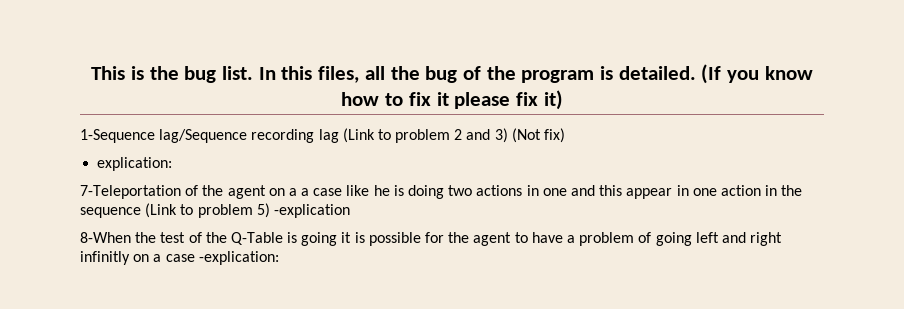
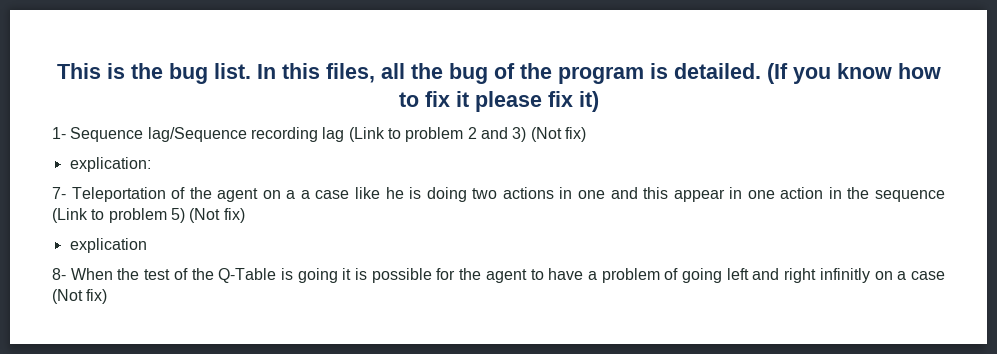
- 1-Sequence lag/Sequence recording lag (Link to problem 2 and 3) (Not fix)
+ 1- Sequence lag/Sequence recording lag (Link to problem 2 and 3) (Not fix)
- 7-Teleportation of the agent on a a case like he is doing two actions in one and this appear in one action in the sequence (Link to problem 5) -explication
- 8-When the test of the Q-Table is going it is possible for the agent to have a problem of going left and right infinitly on a case -explication:
+ 7- Teleportation of the agent on a a case like he is doing two actions in one and this appear in one action in the sequence (Link to problem 5) (Not fix)
+ explication
+ 8- When the test of the Q-Table is going it is possible for the agent to have a problem of going left and right infinitly on a case (Not fix)

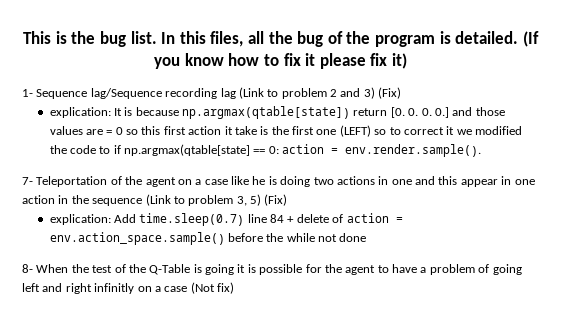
- 1- Sequence lag/Sequence recording lag (Link to problem 2 and 3) (Not fix)
- explication:
+ 1- Sequence lag/Sequence recording lag (Link to problem 2 and 3) (Fix)
+ explication: It is because np.argmax(qtable[state]) return [0. 0. 0. 0.] and those values are = 0 so this first action it take is the first one (LEFT) so to correct it we modified the code to if np.argmax(qtable[state] == 0: action = env.render.sample().
- 7- Teleportation of the agent on a a case like he is doing two actions in one and this appear in one action in the sequence (Link to problem 5) (Not fix)
- explication
+ 7- Teleportation of the agent on a case like he is doing two actions in one and this appear in one action in the sequence (Link to problem 3, 5) (Fix)
+ explication: Add time.sleep(0.7) line 84 + delete of action = env.action_space.sample() before the while not done

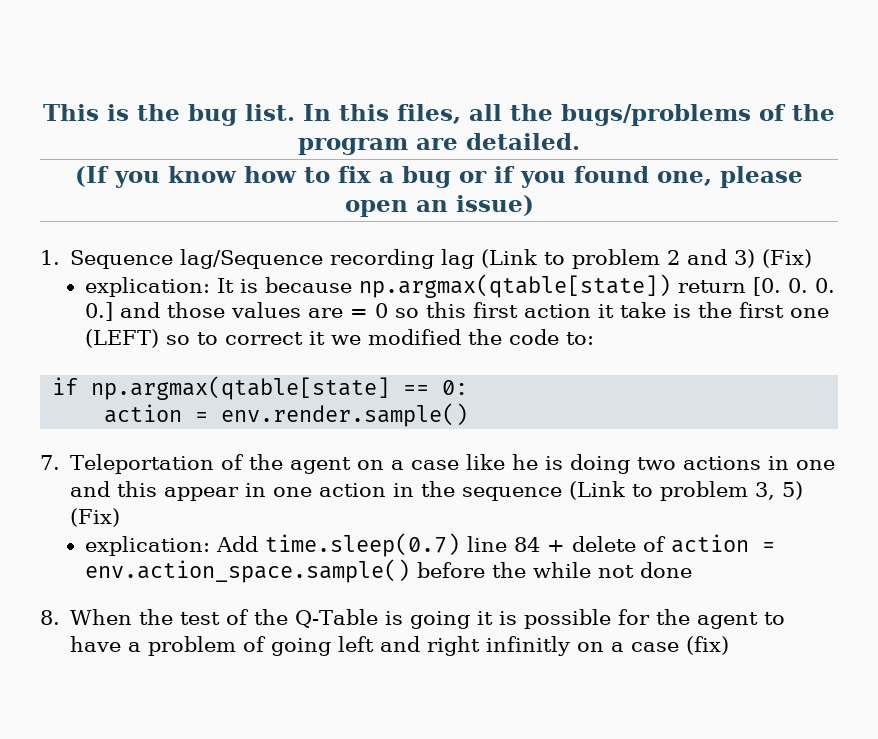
- In this files, all the bug of the program is detailed. (If you know how to fix it please fix it)
- 1- Sequence lag/Sequence recording lag (Link to problem 2 and 3) (Fix)
+ In this files, all the bugs/problems of the program are detailed.
+ (If you know how to fix a bug or if you found one, please open an issue)
+ 1. Sequence lag/Sequence recording lag (Link to problem 2 and 3) (Fix)
- It is because np.argmax(qtable[state]) return [0. 0. 0. 0.] and those values are = 0 so this first action it take is the first one (LEFT) so to correct it we modified the code to if np.argmax(qtable[state] == 0: action = env.render.sample().
- 7- Teleportation of the agent on a case like he is doing two actions in one and this appear in one action in the sequence (Link to problem 3, 5) (Fix)
+ It is because np.argmax(qtable[state]) return [0. 0. 0. 0.] and those values are = 0 so this first action it take is the first one (LEFT) so to correct it we modified the code to:
+ if np.argmax(qtable[state] == 0:
+ action = env.render.sample()
+ 7. Teleportation of the agent on a case like he is doing two actions in one and this appear in one action in the sequence (Link to problem 3, 5) (Fix)
- 8- When the test of the Q-Table is going it is possible for the agent to have a problem of going left and right infinitly on a case (Not fix)
+ 8. When the test of the Q-Table is going it is possible for the agent to have a problem of going left and right infinitly on a case (fix)

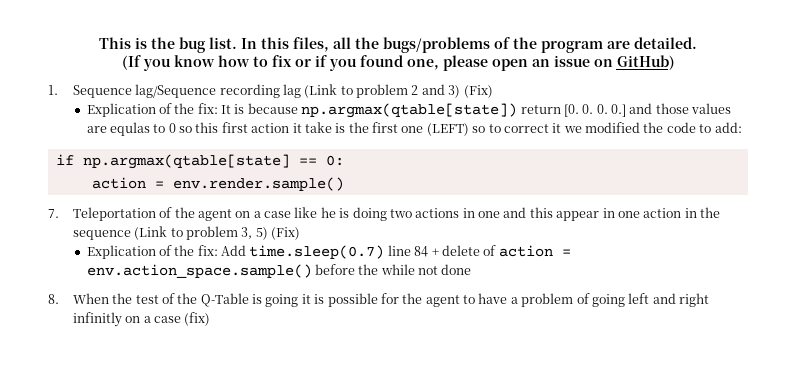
- (If you know how to fix a bug or if you found one, please open an issue)
+ (If you know how to fix or if you found one, please open an issue on GitHub)
- explication: It is because np.argmax(qtable[state]) return [0. 0. 0. 0.] and those values are = 0 so this first action it take is the first one (LEFT) so to correct it we modified the code to:
+ Explication of the fix: It is because np.argmax(qtable[state]) return [0. 0. 0. 0.] and those values are equlas to 0 so this first action it take is the first one (LEFT) so to correct it we modified the code to add:
- explication: Add time.sleep(0.7) line 84 + delete of action = env.action_space.sample() before the while not done
+ Explication of the fix: Add time.sleep(0.7) line 84 + delete of action = env.action_space.sample() before the while not done

